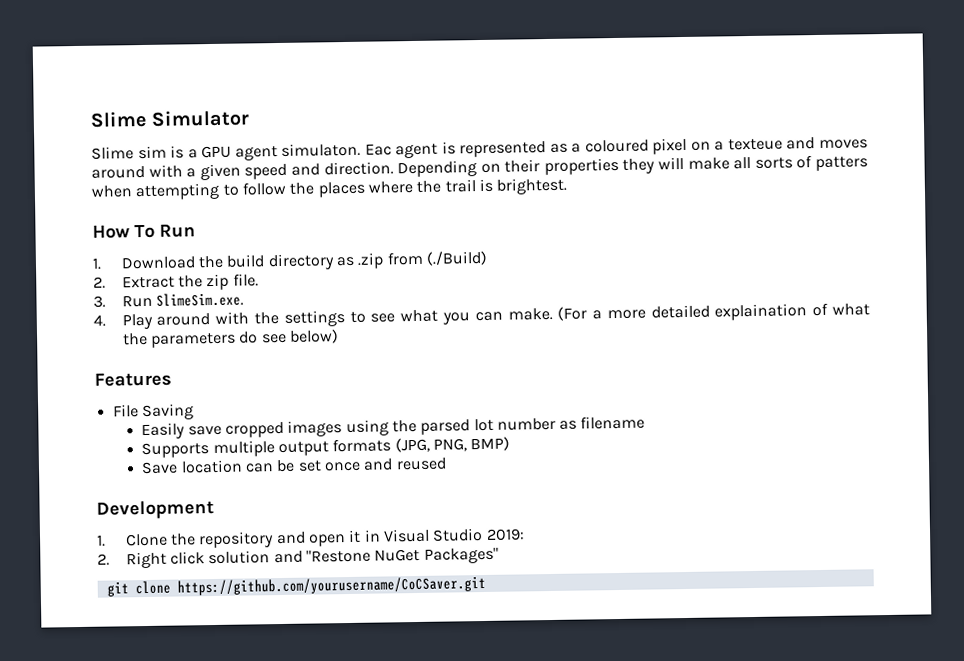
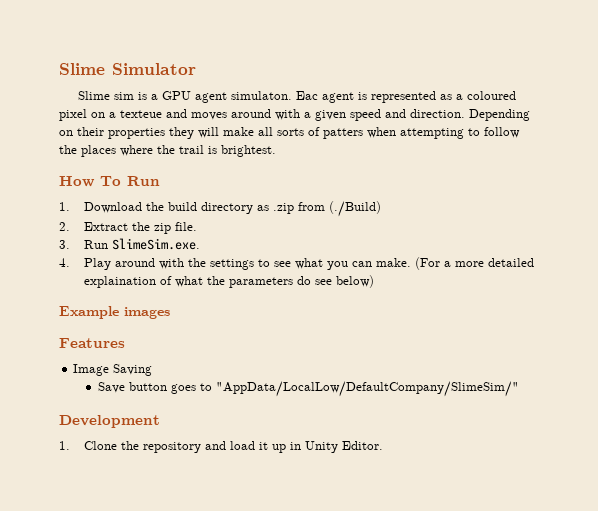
+ Example images
- File Saving
+ Image Saving
- Easily save cropped images using the parsed lot number as filename
- Supports multiple output formats (JPG, PNG, BMP)
- Save location can be set once and reused
+ Save button goes to "AppData/LocalLow/DefaultCompany/SlimeSim/"
- 1. Clone the repository and open it in Visual Studio 2019:
- 2. Right click solution and "Restone NuGet Packages"
- git clone https://github.com/yourusername/CoCSaver.git
+ 1. Clone the repository and load it up in Unity Editor.

